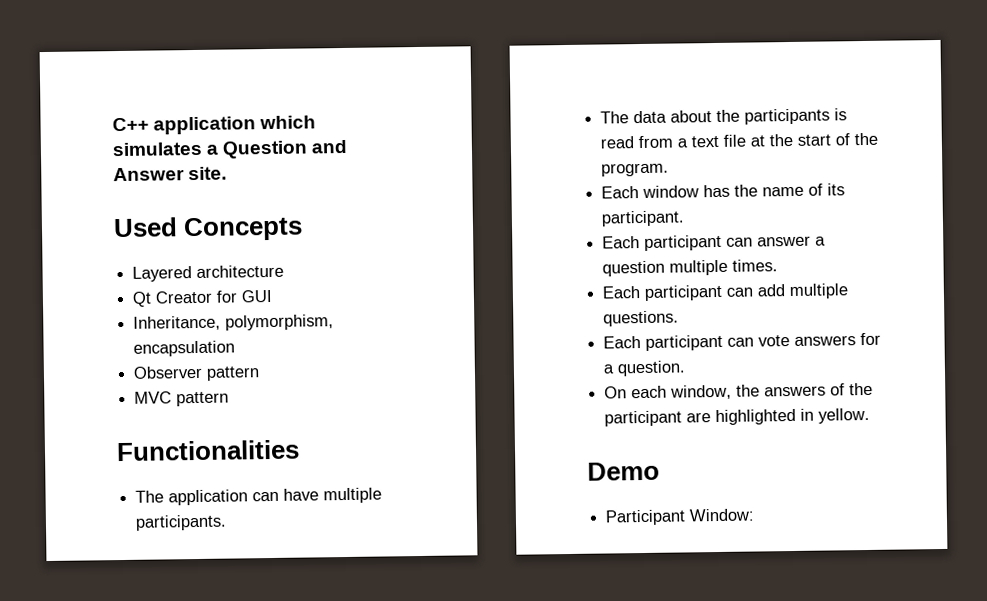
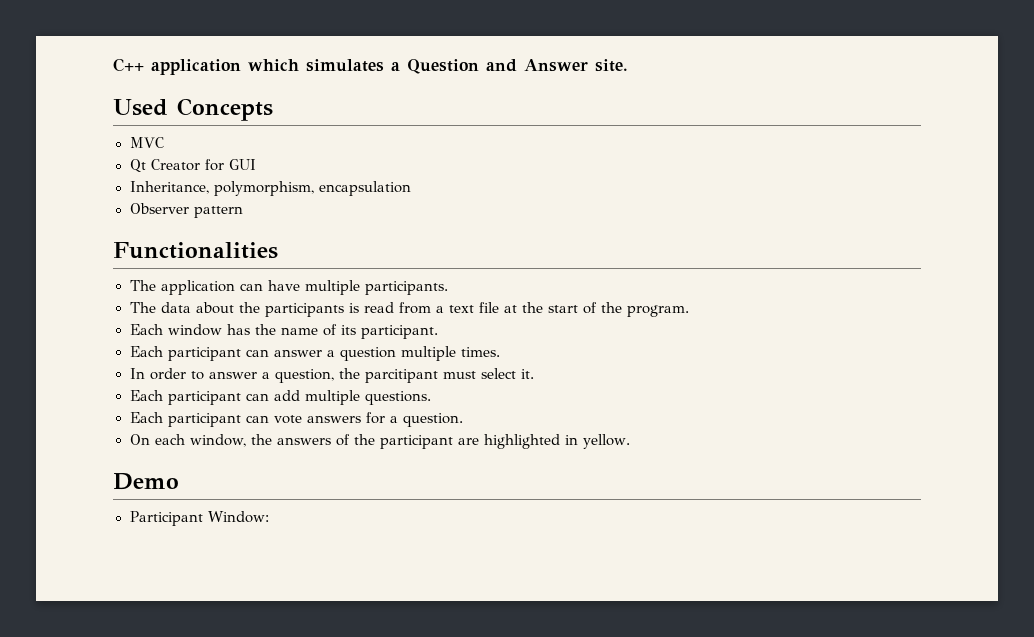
- Layered architecture
+ MVC
- MVC pattern
+ In order to answer a question, the parcitipant must select it.

